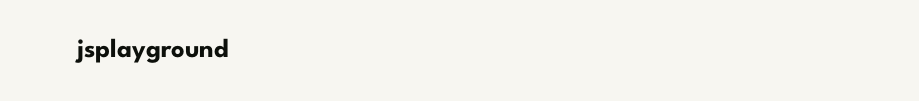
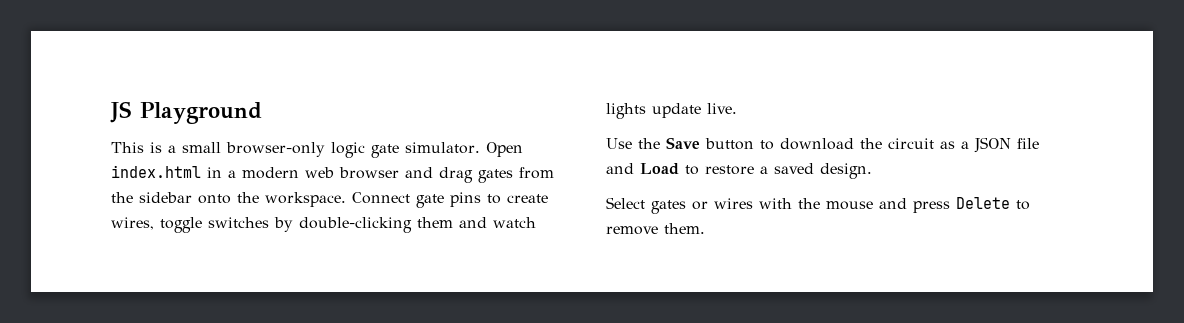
- jsplayground
+ JS Playground
+ This is a small browser-only logic gate simulator. Open index.html in a modern web browser and drag gates from the sidebar onto the workspace. Connect gate pins to create wires, toggle switches by double-clicking them and watch lights update live.
+ Use the Save button to download the circuit as a JSON file and Load to restore a saved design.
+ Select gates or wires with the mouse and press Delete to remove them.

